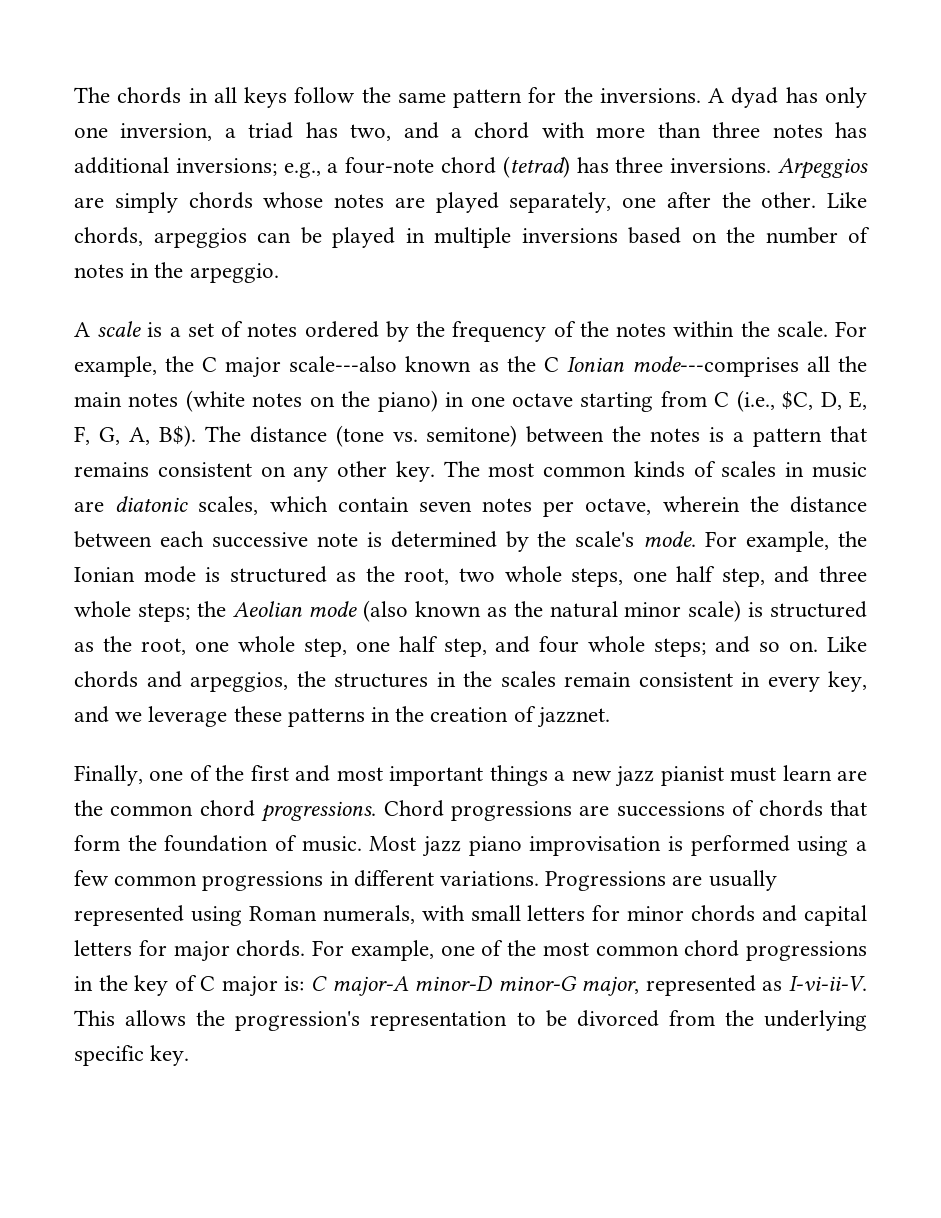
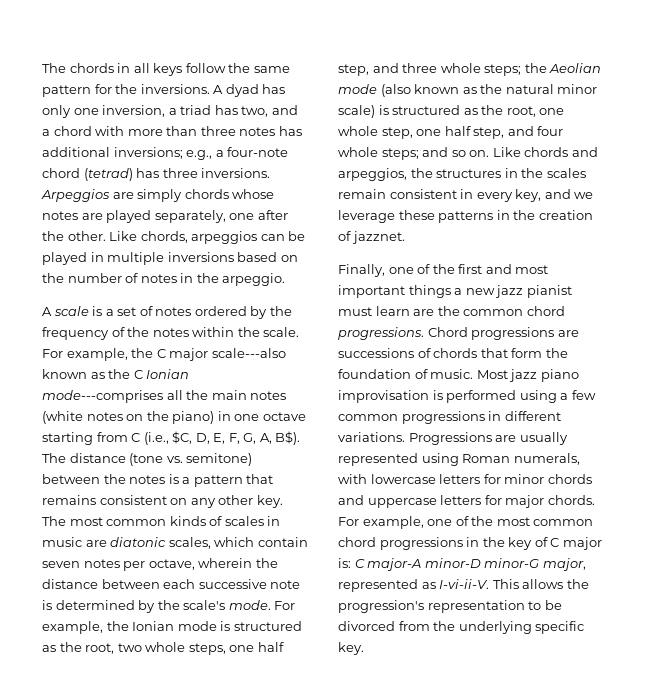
- Progressions are usually represented using Roman numerals, with small letters for minor chords and capital letters for major chords.
+ Progressions are usually represented using Roman numerals, with lowercase letters for minor chords and uppercase letters for major chords.

